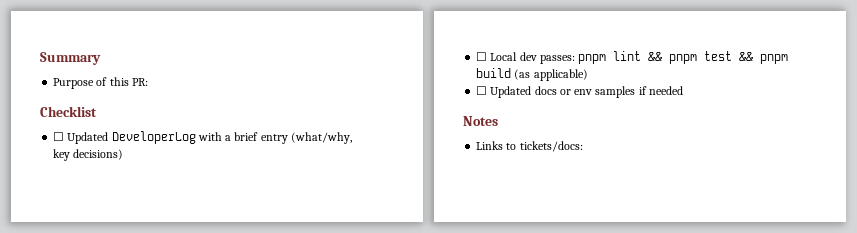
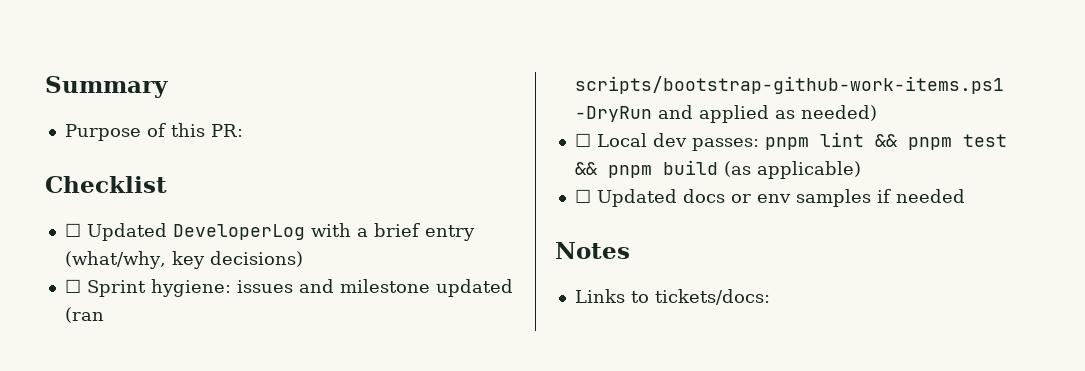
+ ☐ Sprint hygiene: issues and milestone updated (ran scripts/bootstrap-github-work-items.ps1 -DryRun and applied as needed)

